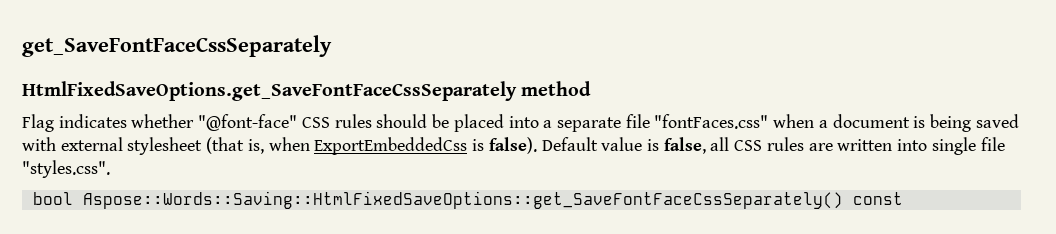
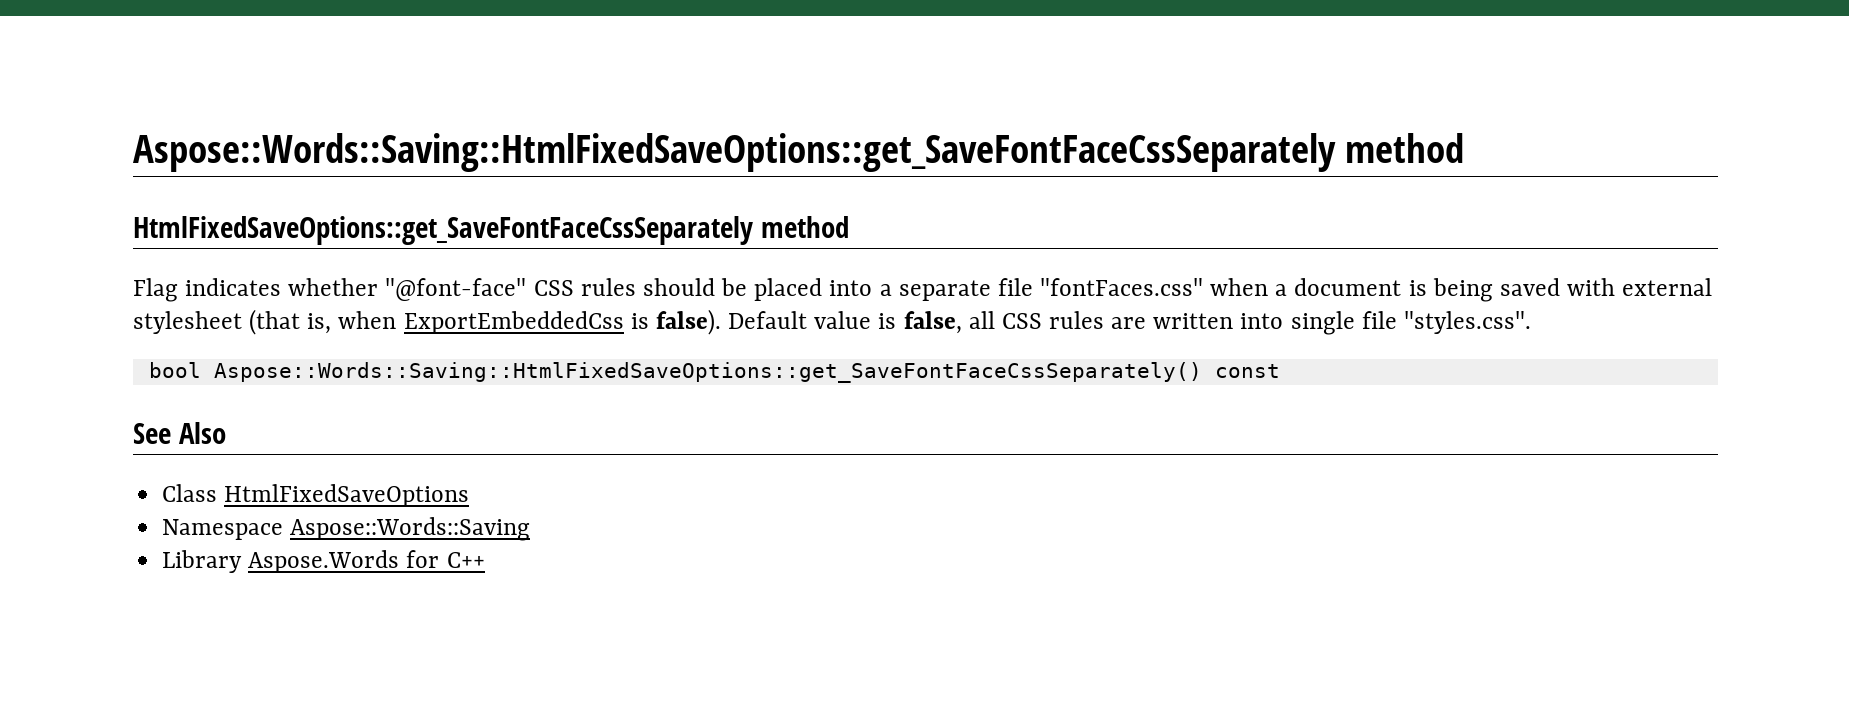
- get_SaveFontFaceCssSeparately
- HtmlFixedSaveOptions.get_SaveFontFaceCssSeparately method
+ Aspose::Words::Saving::HtmlFixedSaveOptions::get_SaveFontFaceCssSeparately method
+ HtmlFixedSaveOptions::get_SaveFontFaceCssSeparately method
+ See Also
+ Class HtmlFixedSaveOptions
+ Namespace Aspose::Words::Saving
+ Library Aspose.Words for C++

